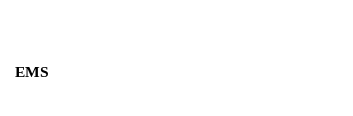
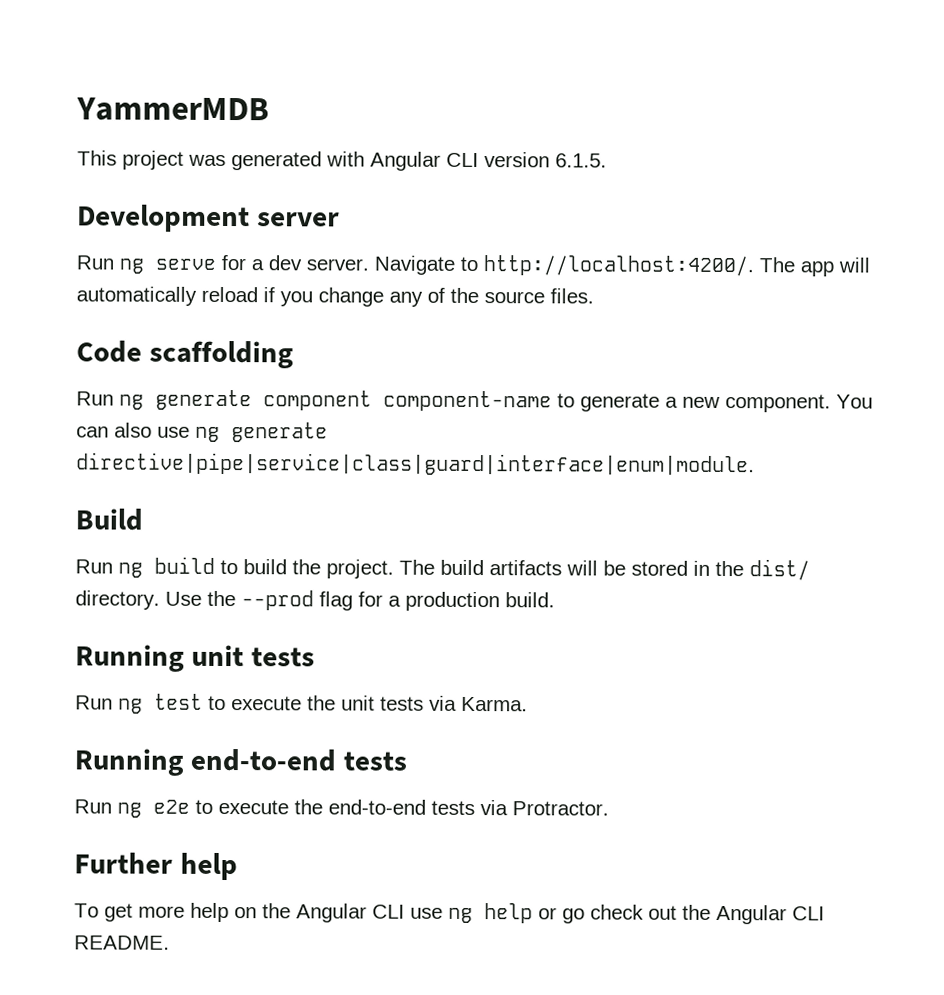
- EMS
+ YammerMDB
+ This project was generated with Angular CLI version 6.1.5.
+ Development server
+ Run ng serve for a dev server. Navigate to http://localhost:4200/. The app will automatically reload if you change any of the source files.
+ Code scaffolding
+ Run ng generate component component-name to generate a new component. You can also use ng generate directive|pipe|service|class|guard|interface|enum|module.
+ Build
+ Run ng build to build the project. The build artifacts will be stored in the dist/ directory. Use the --prod flag for a production build.
+ Running unit tests
+ Run ng test to execute the unit tests via Karma.
+ Running end-to-end tests
+ Run ng e2e to execute the end-to-end tests via Protractor.
+ Further help
+ To get more help on the Angular CLI use ng help or go check out the Angular CLI README.

